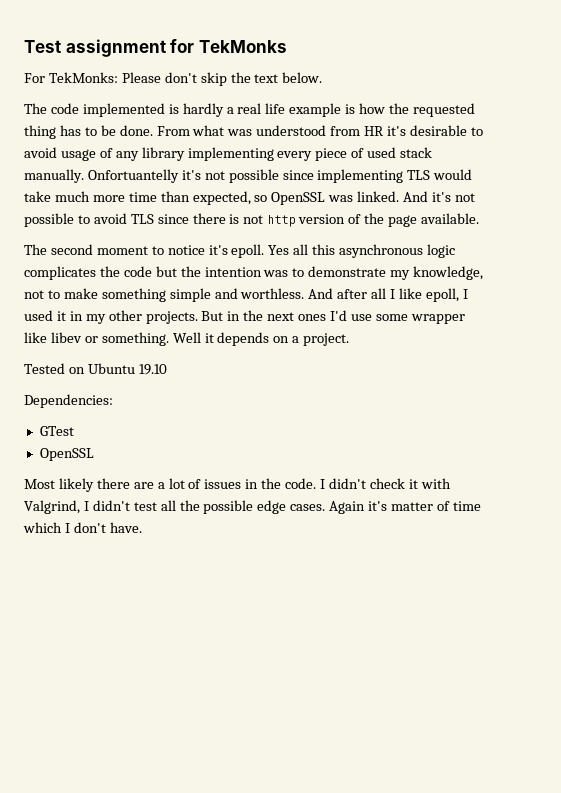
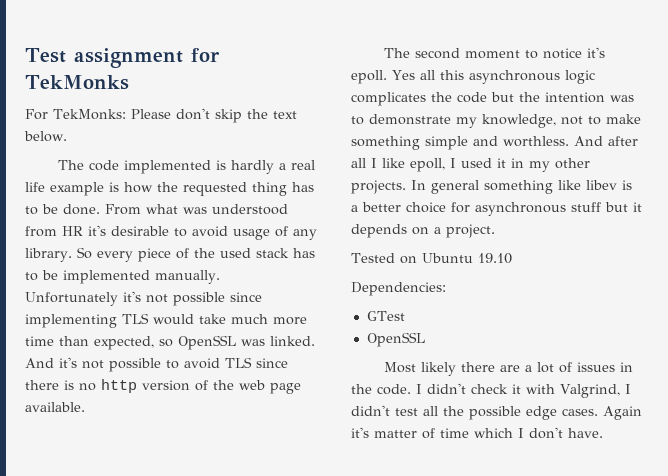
- From what was understood from HR it's desirable to avoid usage of any library implementing every piece of used stack manually. Onfortuantelly it's not possible since implementing TLS would take much more time than expected, so OpenSSL was linked.
+ From what was understood from HR it's desirable to avoid usage of any library. So every piece of the used stack has to be implemented manually. Unfortunately it's not possible since implementing TLS would take much more time than expected, so OpenSSL was linked.
- And it's not possible to avoid TLS since there is not http version of the page available.
+ And it's not possible to avoid TLS since there is no http version of the web page available.
- But in the next ones I'd use some wrapper like libev or something. Well it depends on a project.
+ In general something like libev is a better choice for asynchronous stuff but it depends on a project.

